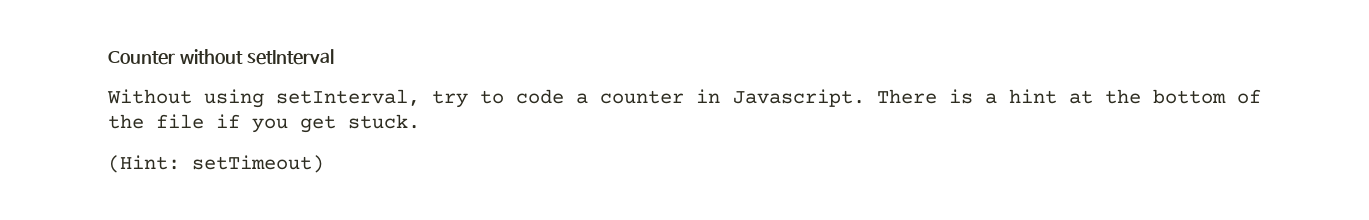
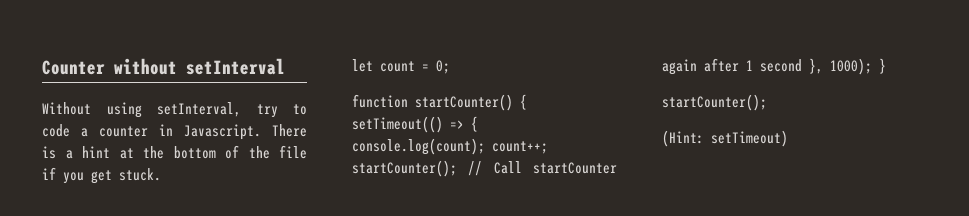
+ let count = 0;
+ function startCounter() { setTimeout(() => { console.log(count); count++; startCounter(); // Call startCounter again after 1 second }, 1000); }
+ startCounter();

